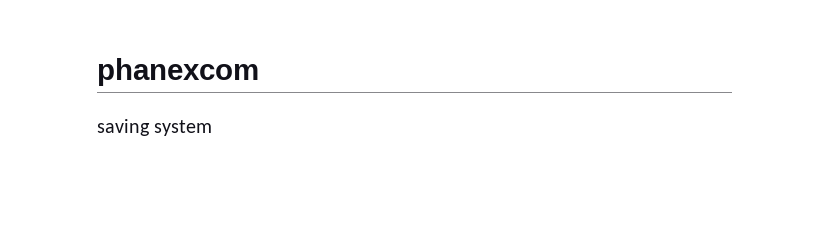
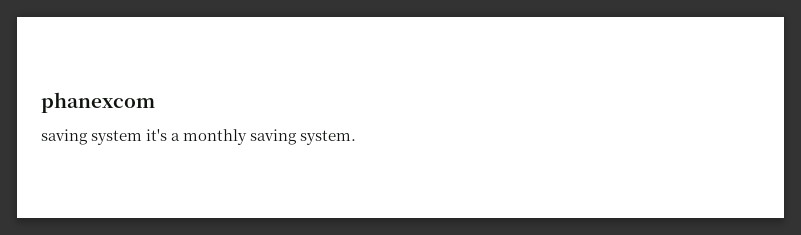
- saving system
+ saving system it's a monthly saving system.

